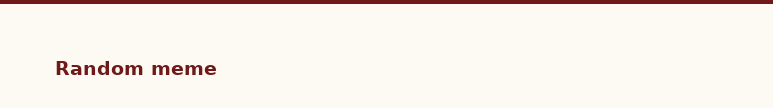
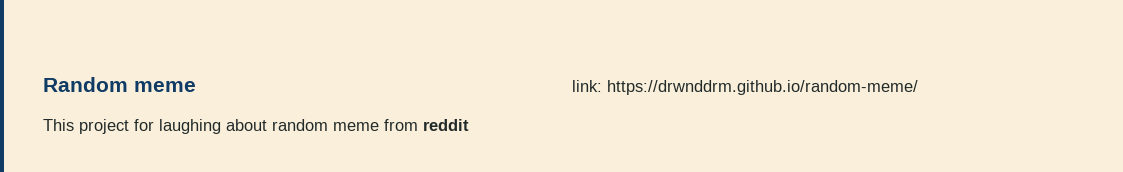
+ This project for laughing about random meme from reddit
+ link: https://drwnddrm.github.io/random-meme/

